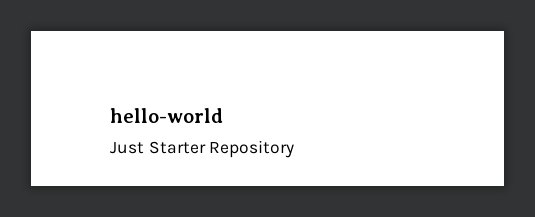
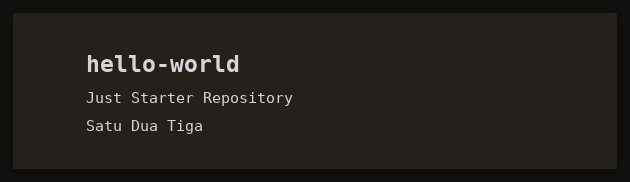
+ Satu Dua Tiga

